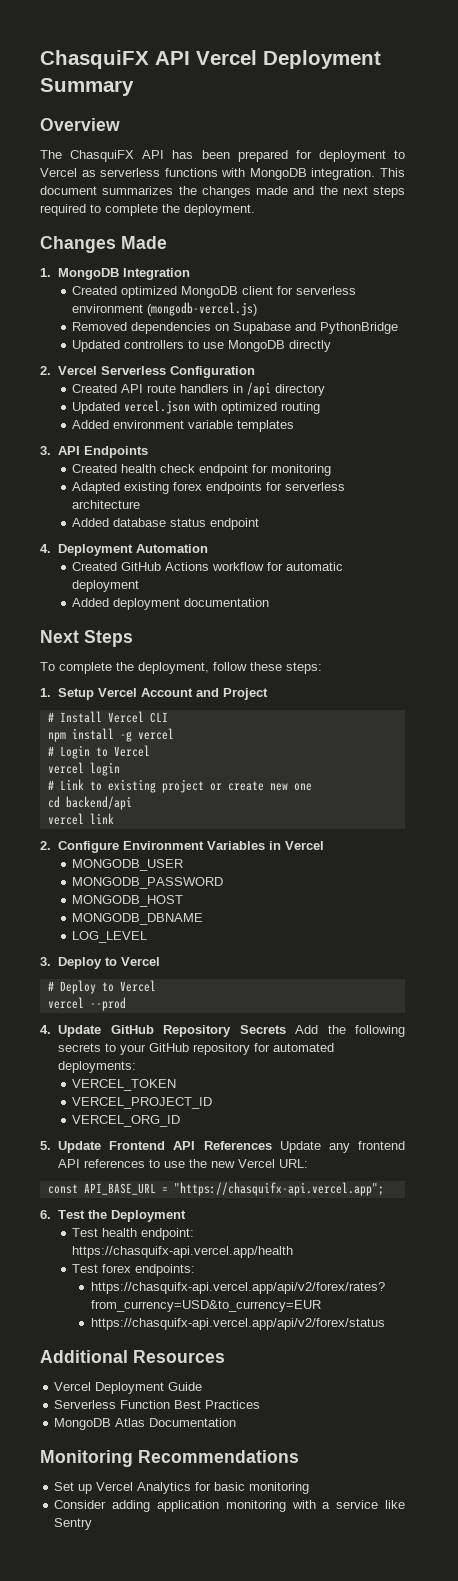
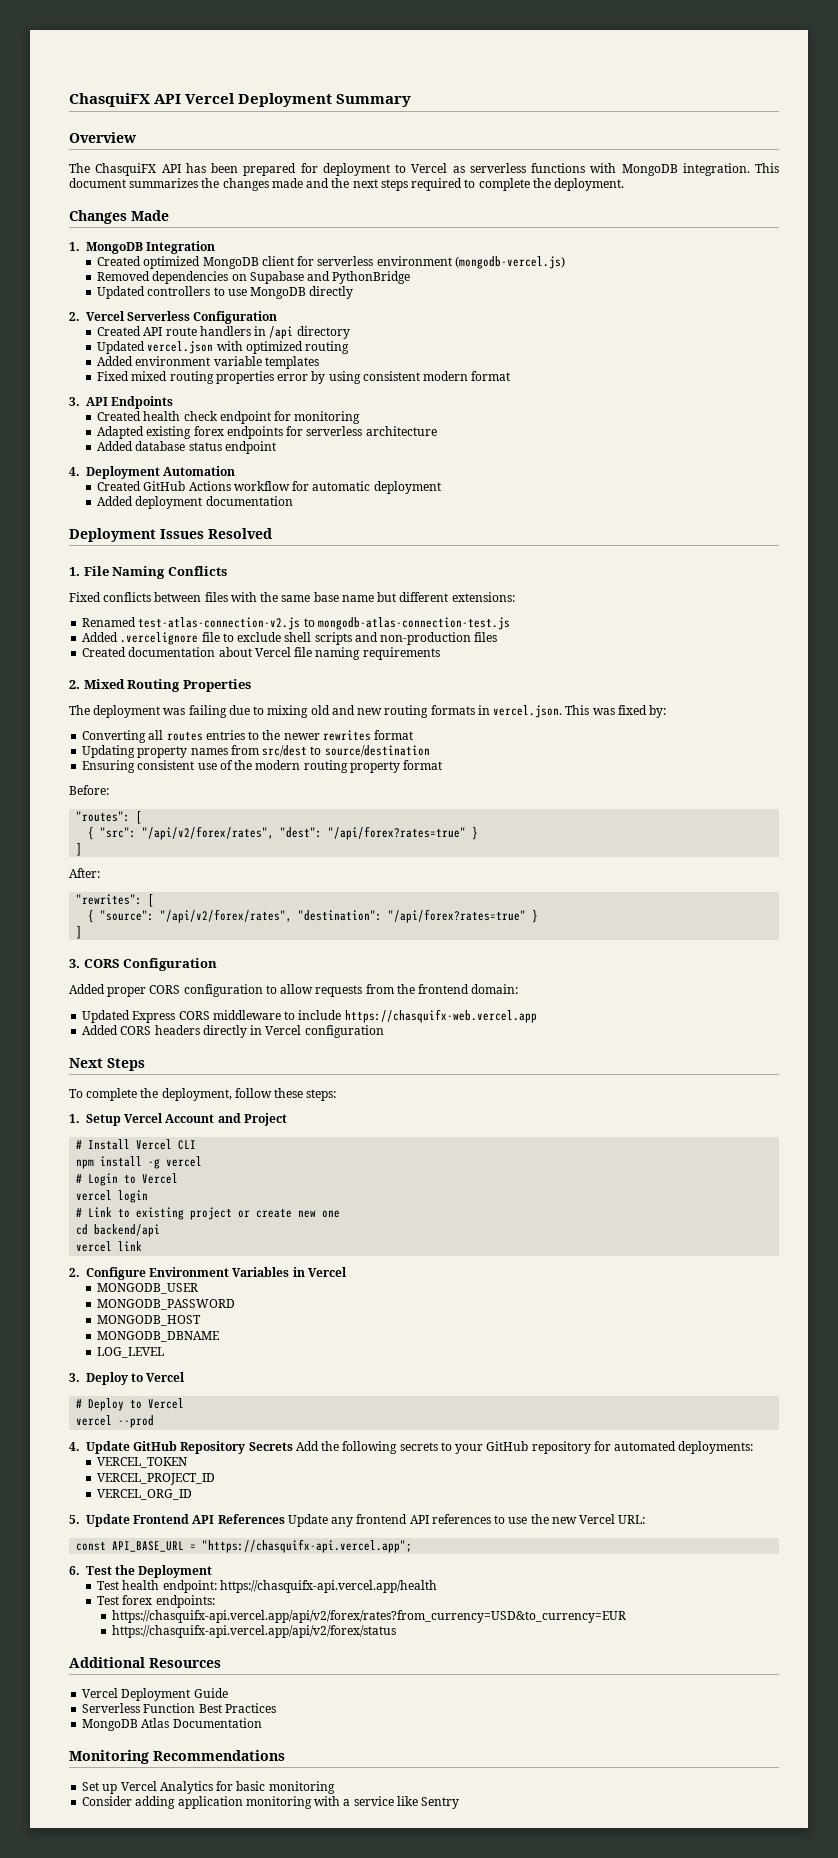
+ Fixed mixed routing properties error by using consistent modern format
+ Deployment Issues Resolved
+ 1. File Naming Conflicts
+ Fixed conflicts between files with the same base name but different extensions:
+ Renamed test-atlas-connection-v2.js to mongodb-atlas-connection-test.js
+ Added .vercelignore file to exclude shell scripts and non-production files
+ Created documentation about Vercel file naming requirements
+ 2. Mixed Routing Properties
+ The deployment was failing due to mixing old and new routing formats in vercel.json. This was fixed by:
+ Converting all routes entries to the newer rewrites format
+ Updating property names from src/dest to source/destination
+ Ensuring consistent use of the modern routing property format
+ Before:
+ "routes": [
+ { "src": "/api/v2/forex/rates", "dest": "/api/forex?rates=true" }
+ ]
+ After:
+ "rewrites": [
+ { "source": "/api/v2/forex/rates", "destination": "/api/forex?rates=true" }
+ ]
+ 3. CORS Configuration
+ Added proper CORS configuration to allow requests from the frontend domain:
+ Updated Express CORS middleware to include https://chasquifx-web.vercel.app
+ Added CORS headers directly in Vercel configuration

